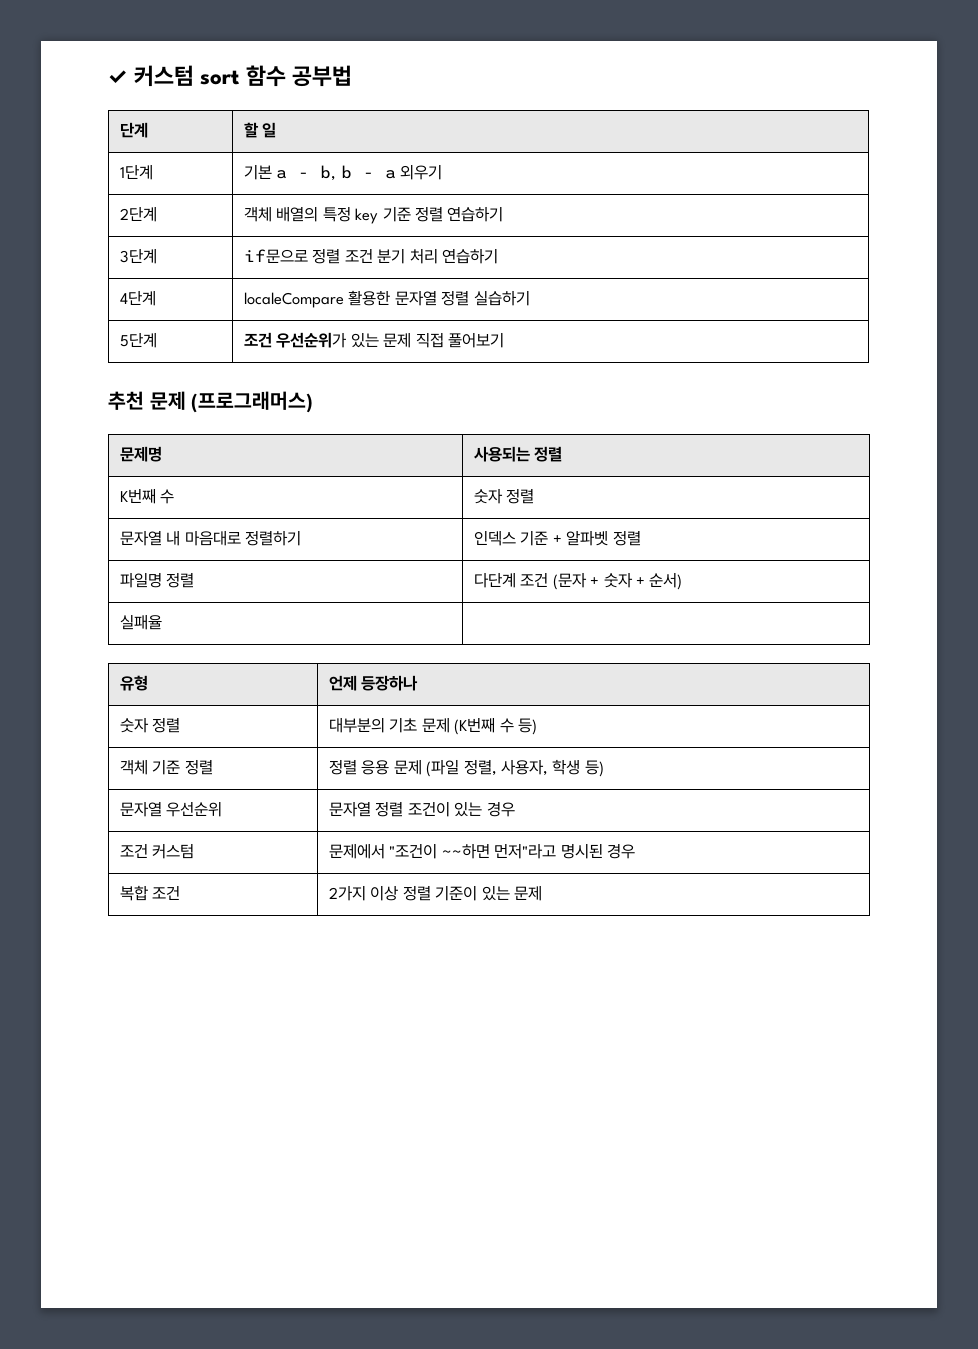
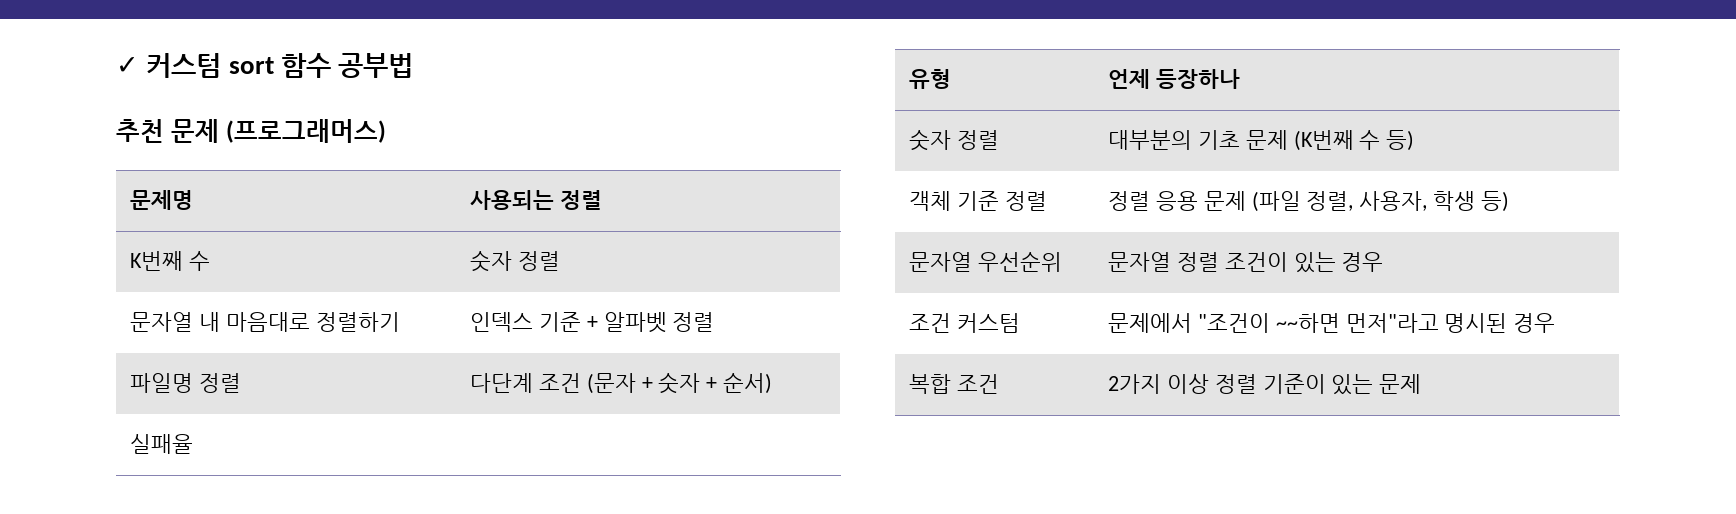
- 단계 | 할 일
- 1단계 | 기본 a - b, b - a 외우기
- 2단계 | 객체 배열의 특정 key 기준 정렬 연습하기
- 3단계 | if문으로 정렬 조건 분기 처리 연습하기
- 4단계 | localeCompare 활용한 문자열 정렬 실습하기
- 5단계 | 조건 우선순위가 있는 문제 직접 풀어보기

